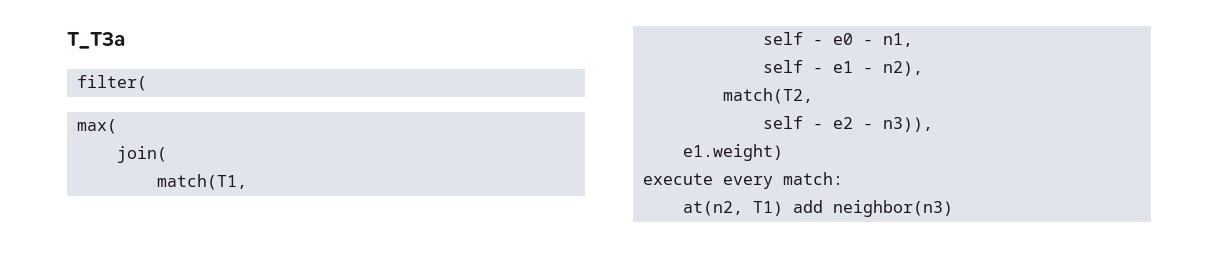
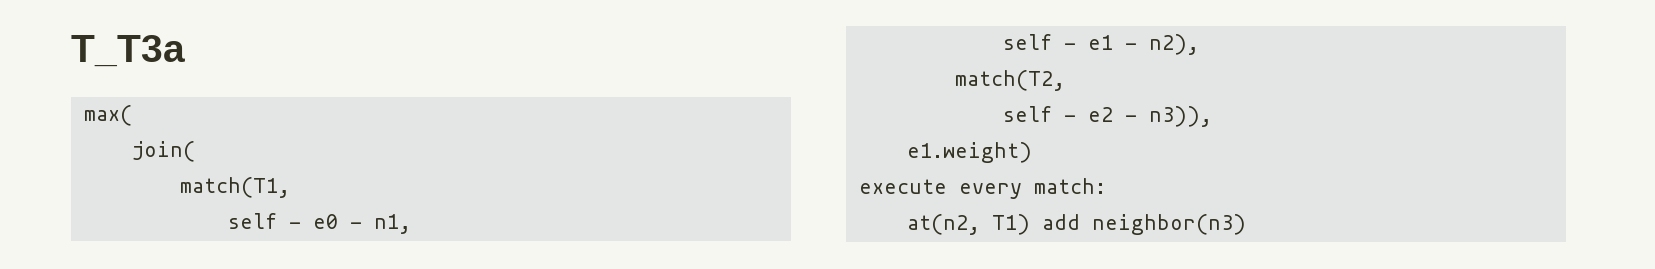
- filter(

